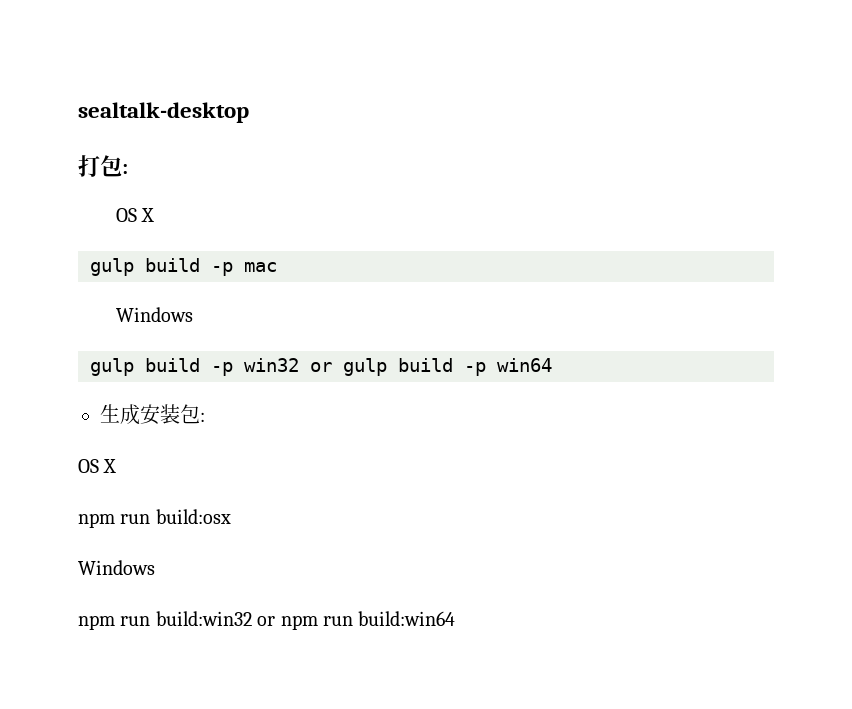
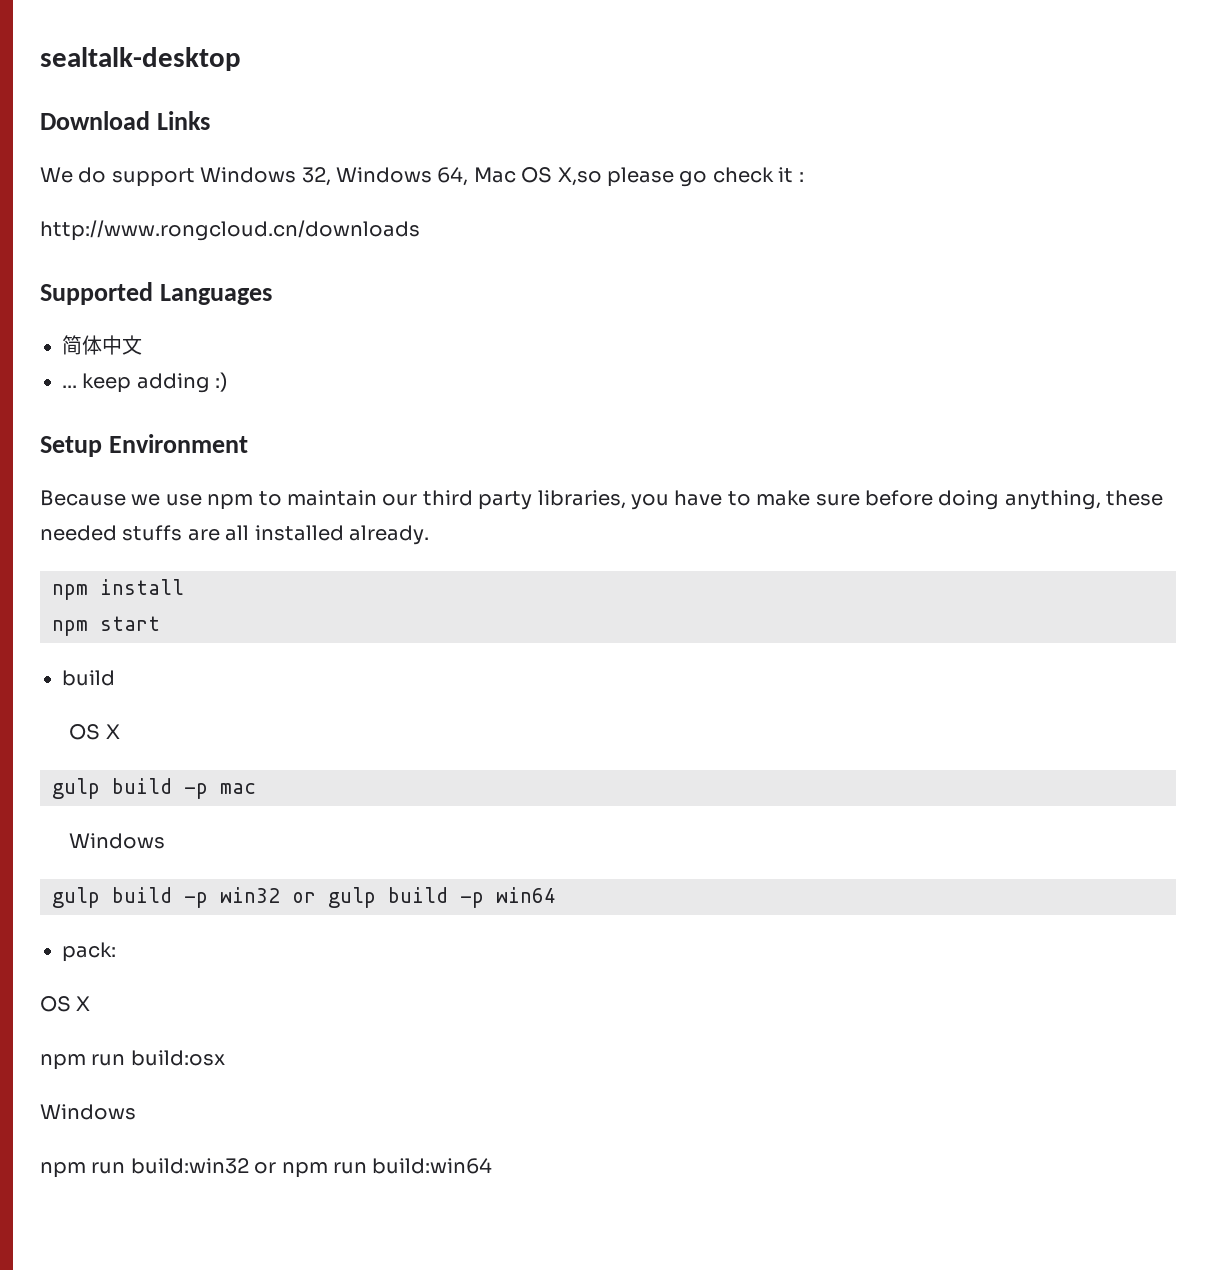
- 打包:
+ Download Links
+ We do support Windows 32, Windows 64, Mac OS X,so please go check it :
+ http://www.rongcloud.cn/downloads
+ Supported Languages
+ 简体中文
+ ... keep adding :)
+ Setup Environment
+ Because we use npm to maintain our third party libraries, you have to make sure before doing anything, these needed stuffs are all installed already.
+ npm install
+ npm start
+ build
- 生成安装包:
+ pack:

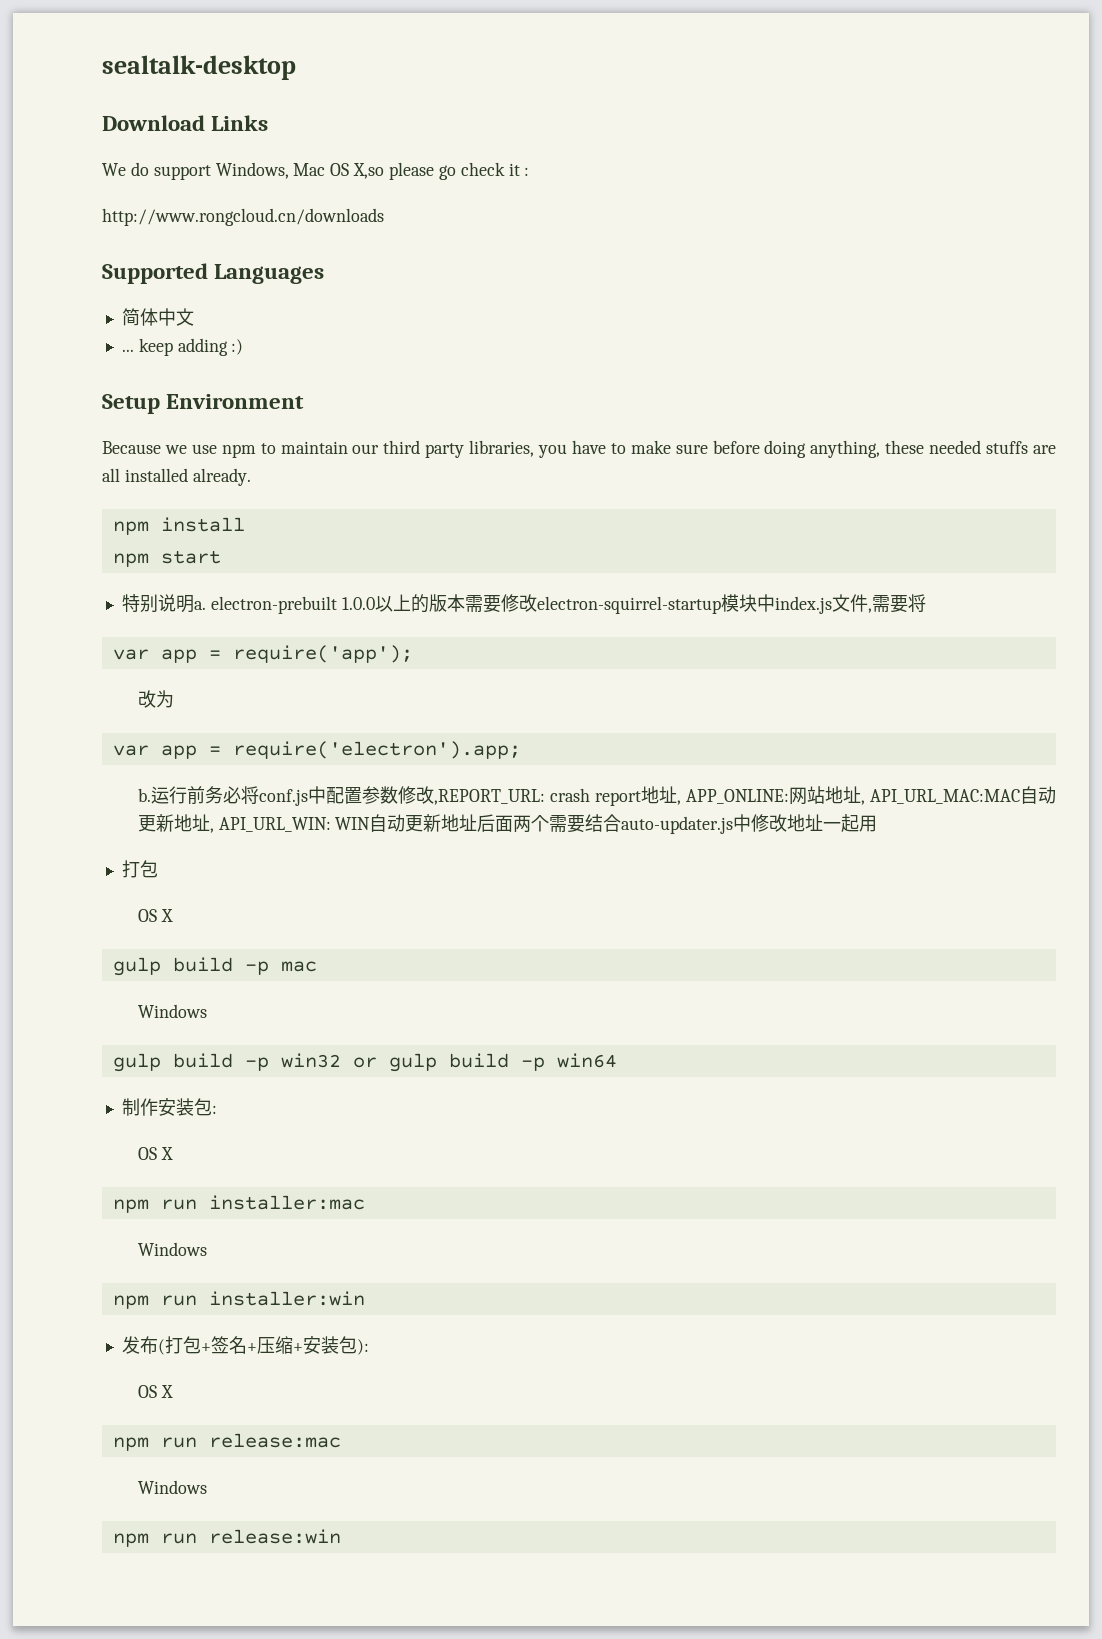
- We do support Windows 32, Windows 64, Mac OS X,so please go check it :
+ We do support Windows, Mac OS X,so please go check it :
  npm start
- build
+ 特别说明a. electron-prebuilt 1.0.0以上的版本需要修改electron-squirrel-startup模块中index.js文件,需要将
+ var app = require('app');
+ 改为
+ var app = require('electron').app;
+ b.运行前务必将conf.js中配置参数修改,REPORT_URL: crash report地址, APP_ONLINE:网站地址, API_URL_MAC:MAC自动更新地址, API_URL_WIN: WIN自动更新地址后面两个需要结合auto-updater.js中修改地址一起用
+ 打包
- pack:
+ 制作安装包:
  OS X
- npm run build:osx
+ npm run installer:mac
  Windows
- npm run build:win32 or npm run build:win64
+ npm run installer:win
+ 发布(打包+签名+压缩+安装包):
+ OS X
+ npm run release:mac
+ Windows
+ npm run release:win

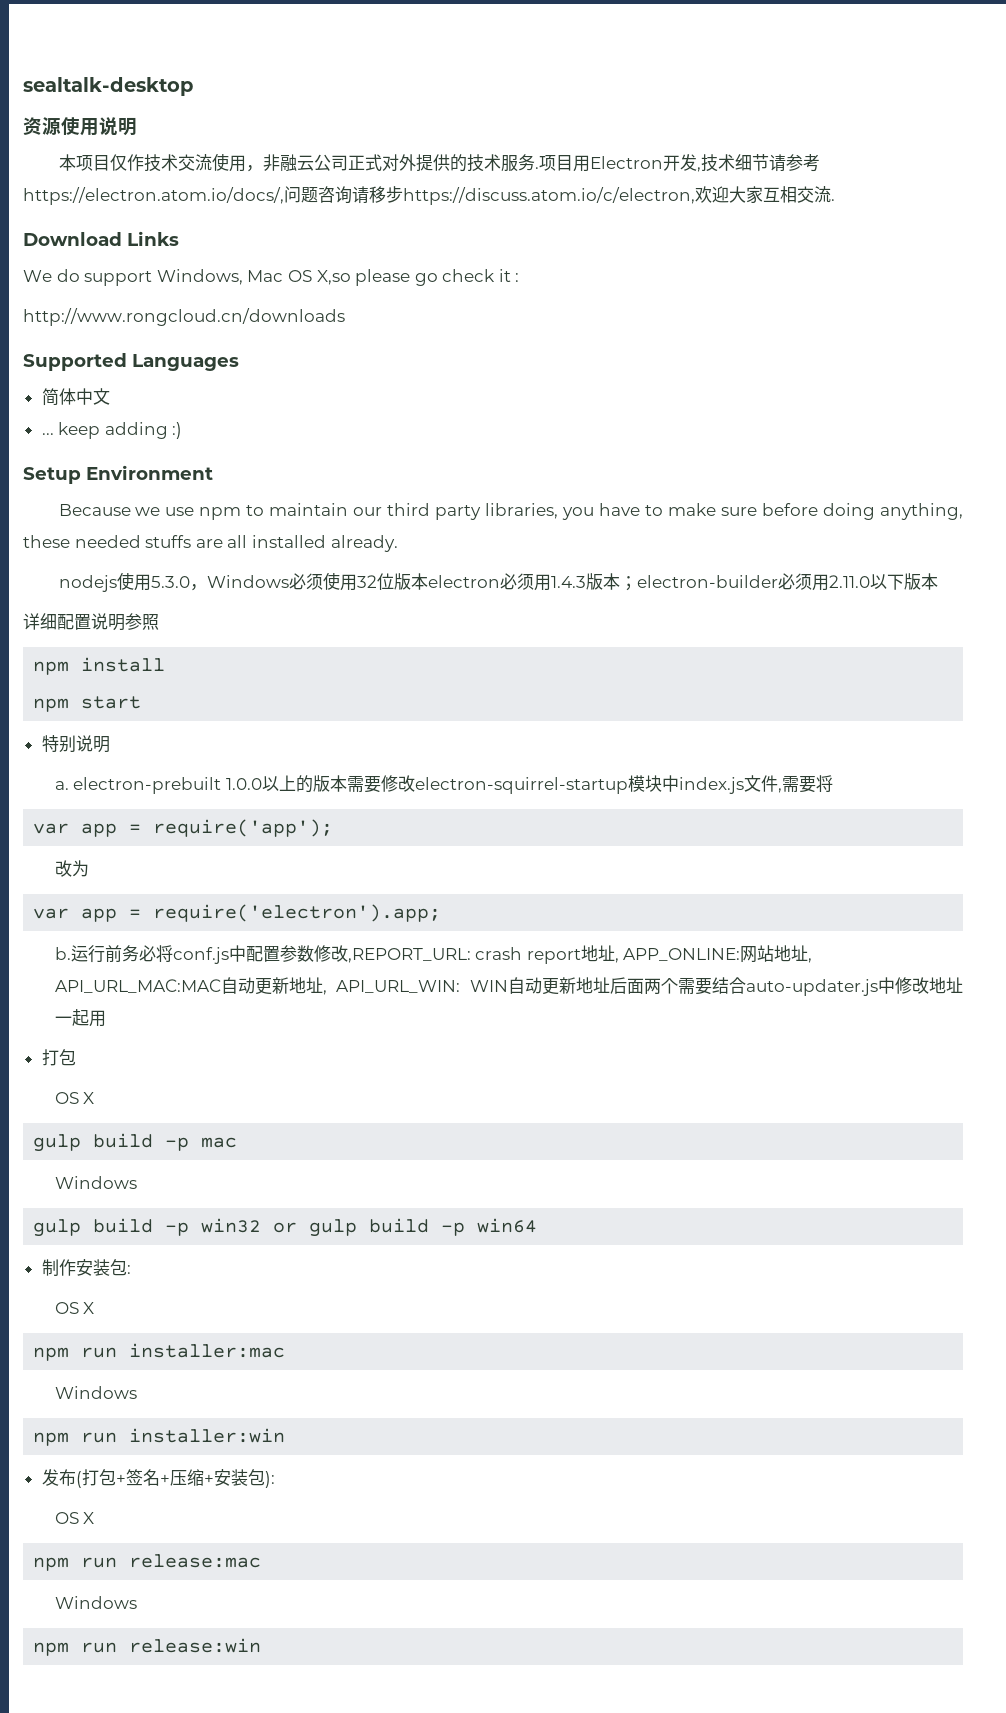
+ 资源使用说明
+ 本项目仅作技术交流使用，非融云公司正式对外提供的技术服务.项目用Electron开发,技术细节请参考https://electron.atom.io/docs/,问题咨询请移步https://discuss.atom.io/c/electron,欢迎大家互相交流.
+ nodejs使用5.3.0，Windows必须使用32位版本electron必须用1.4.3版本；electron-builder必须用2.11.0以下版本
+ 详细配置说明参照
- 特别说明a. electron-prebuilt 1.0.0以上的版本需要修改electron-squirrel-startup模块中index.js文件,需要将
+ 特别说明
+ a. electron-prebuilt 1.0.0以上的版本需要修改electron-squirrel-startup模块中index.js文件,需要将

